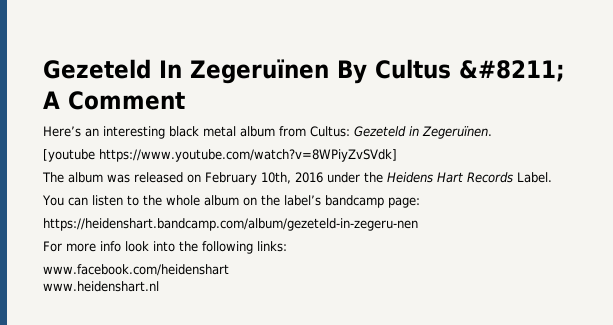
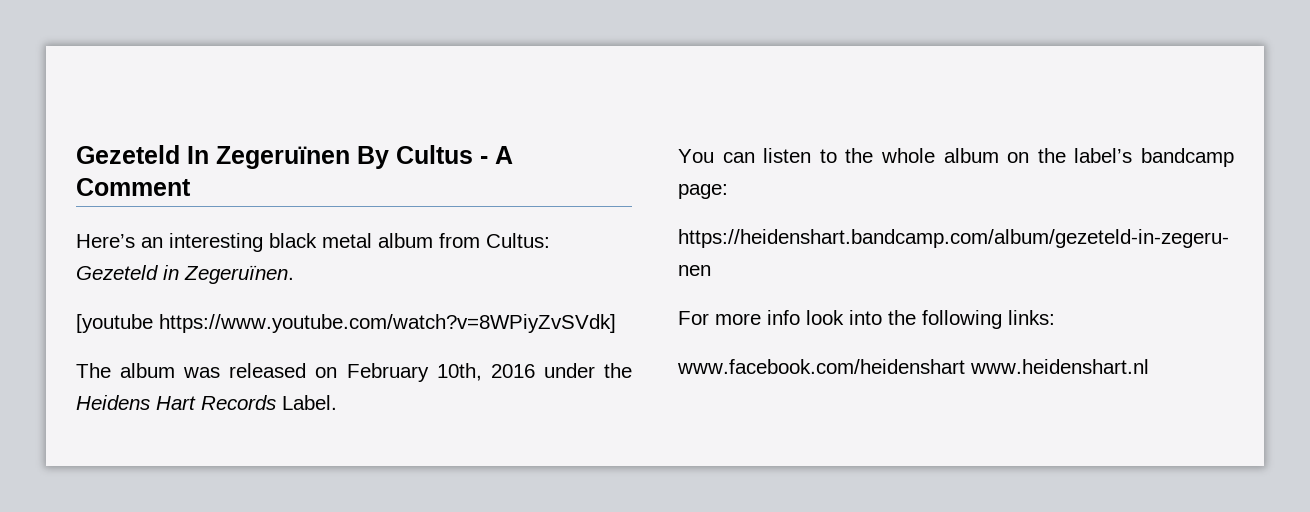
- Gezeteld In Zegeruïnen By Cultus &#8211; A Comment
+ Gezeteld In Zegeruïnen By Cultus - A Comment
- www.facebook.com/heidenshart
- www.heidenshart.nl
+ www.facebook.com/heidenshart www.heidenshart.nl

